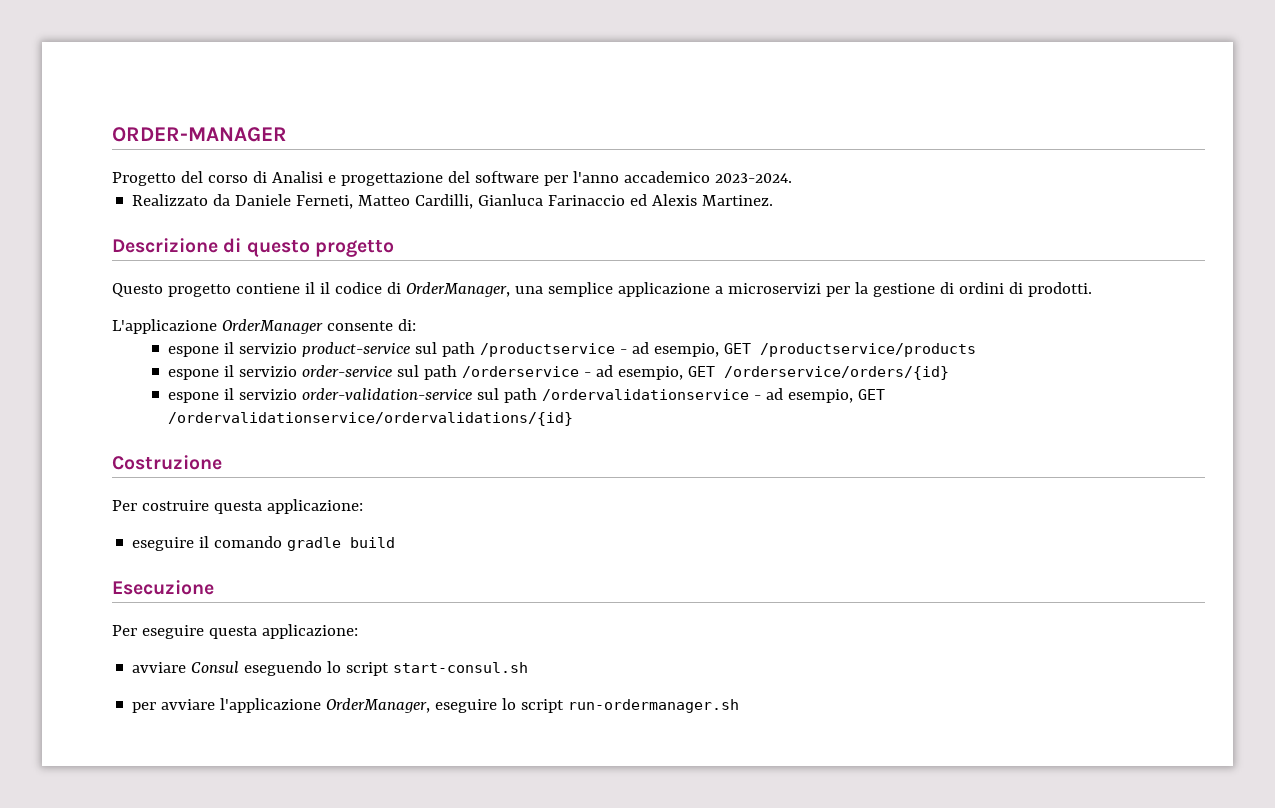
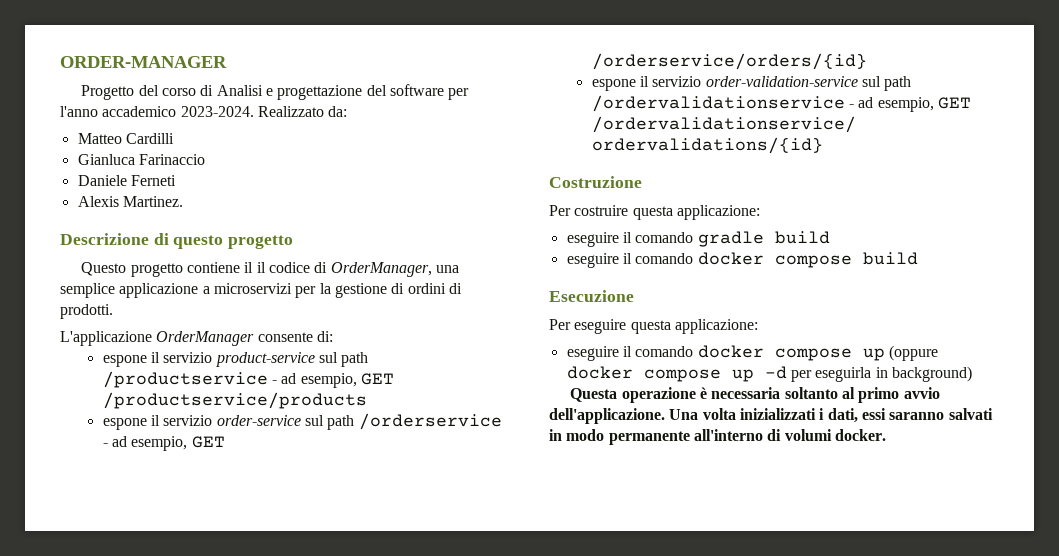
- Progetto del corso di Analisi e progettazione del software per l'anno accademico 2023-2024.
- Realizzato da Daniele Ferneti, Matteo Cardilli, Gianluca Farinaccio ed Alexis Martinez.
+ Progetto del corso di Analisi e progettazione del software per l'anno accademico 2023-2024. Realizzato da:
+ Matteo Cardilli
+ Gianluca Farinaccio
+ Daniele Ferneti
+ Alexis Martinez.
+ eseguire il comando docker compose build
- avviare Consul eseguendo lo script start-consul.sh
- per avviare l'applicazione OrderManager, eseguire lo script run-ordermanager.sh
+ eseguire il comando docker compose up (oppure docker compose up -d per eseguirla in background)
+ Questa operazione è necessaria soltanto al primo avvio dell'applicazione. Una volta inizializzati i dati, essi saranno salvati in modo permanente all'interno di volumi docker.

